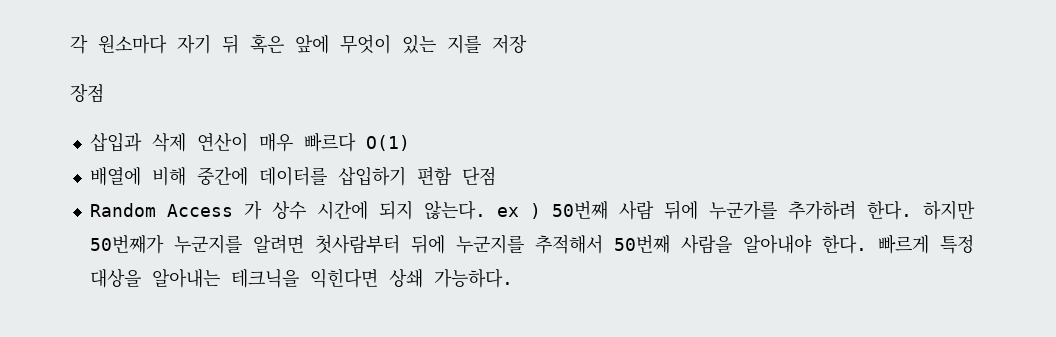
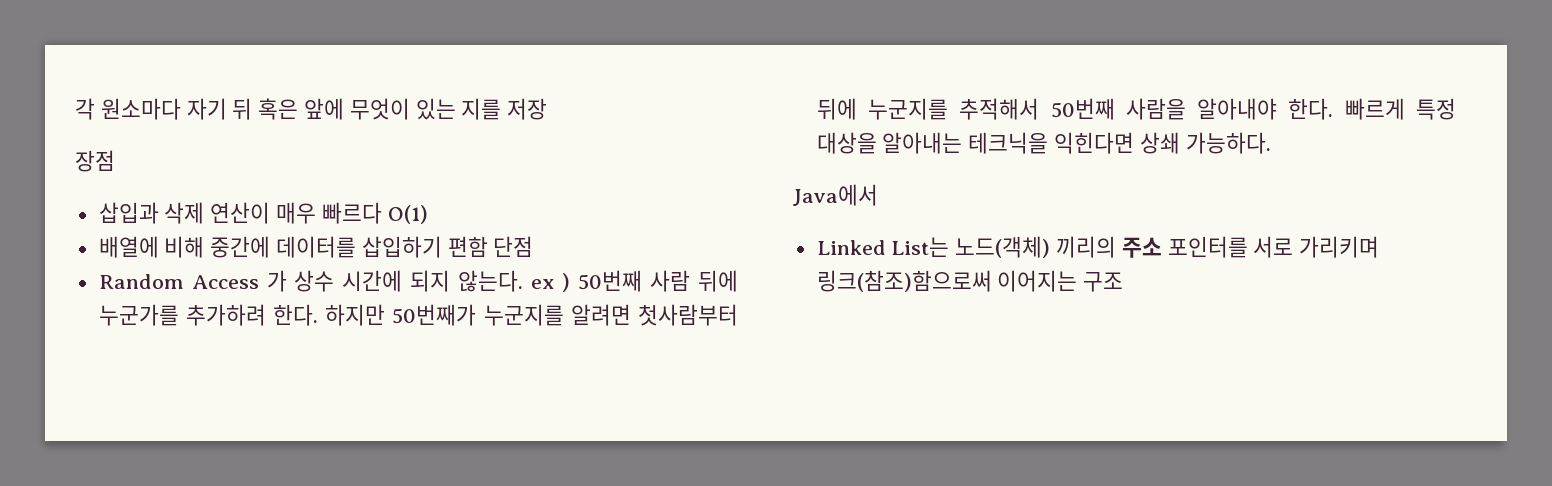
+ Java에서
+ Linked List는 노드(객체) 끼리의 주소 포인터를 서로 가리키며 링크(참조)함으로써 이어지는 구조

